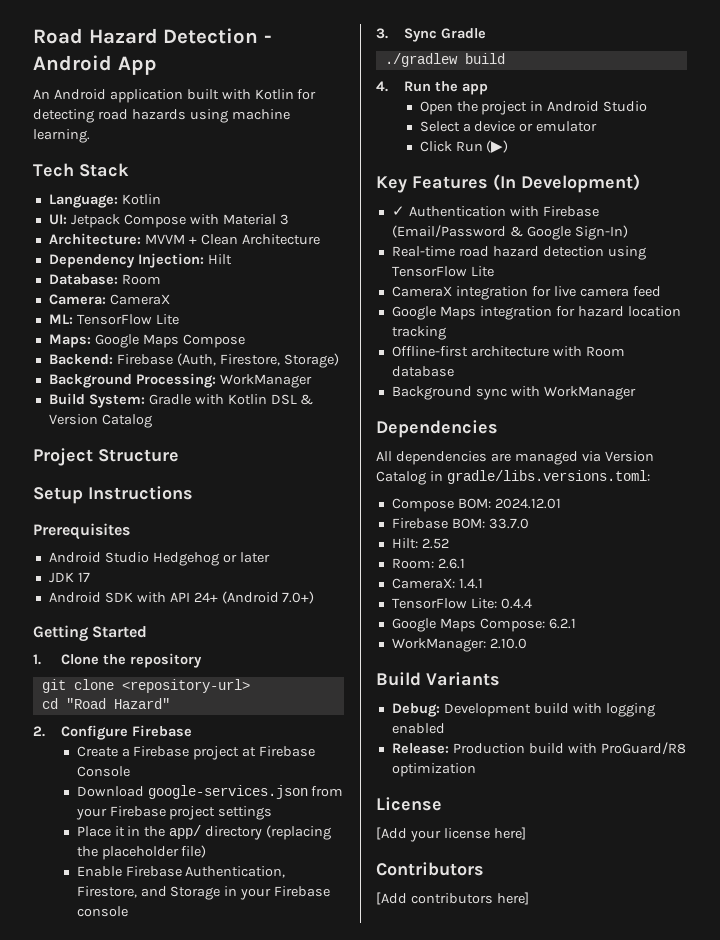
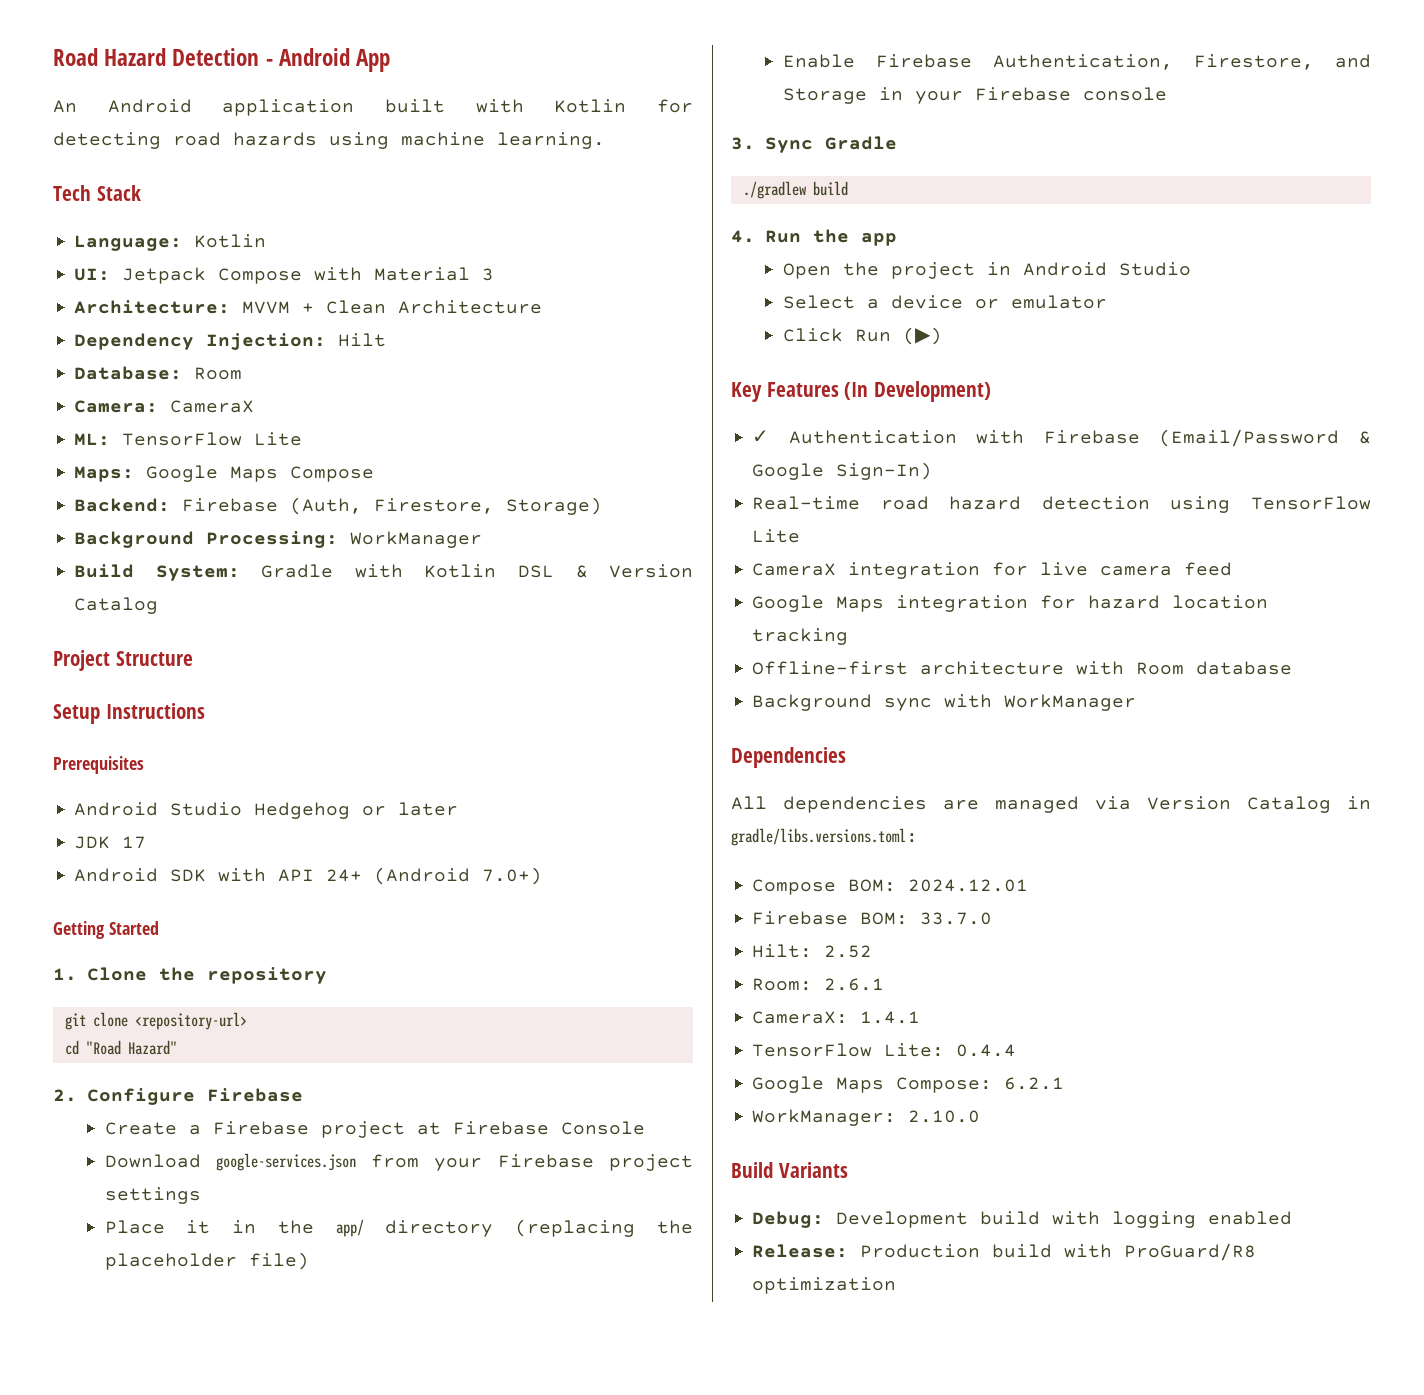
- License
- [Add your license here]
- Contributors
- [Add contributors here]

